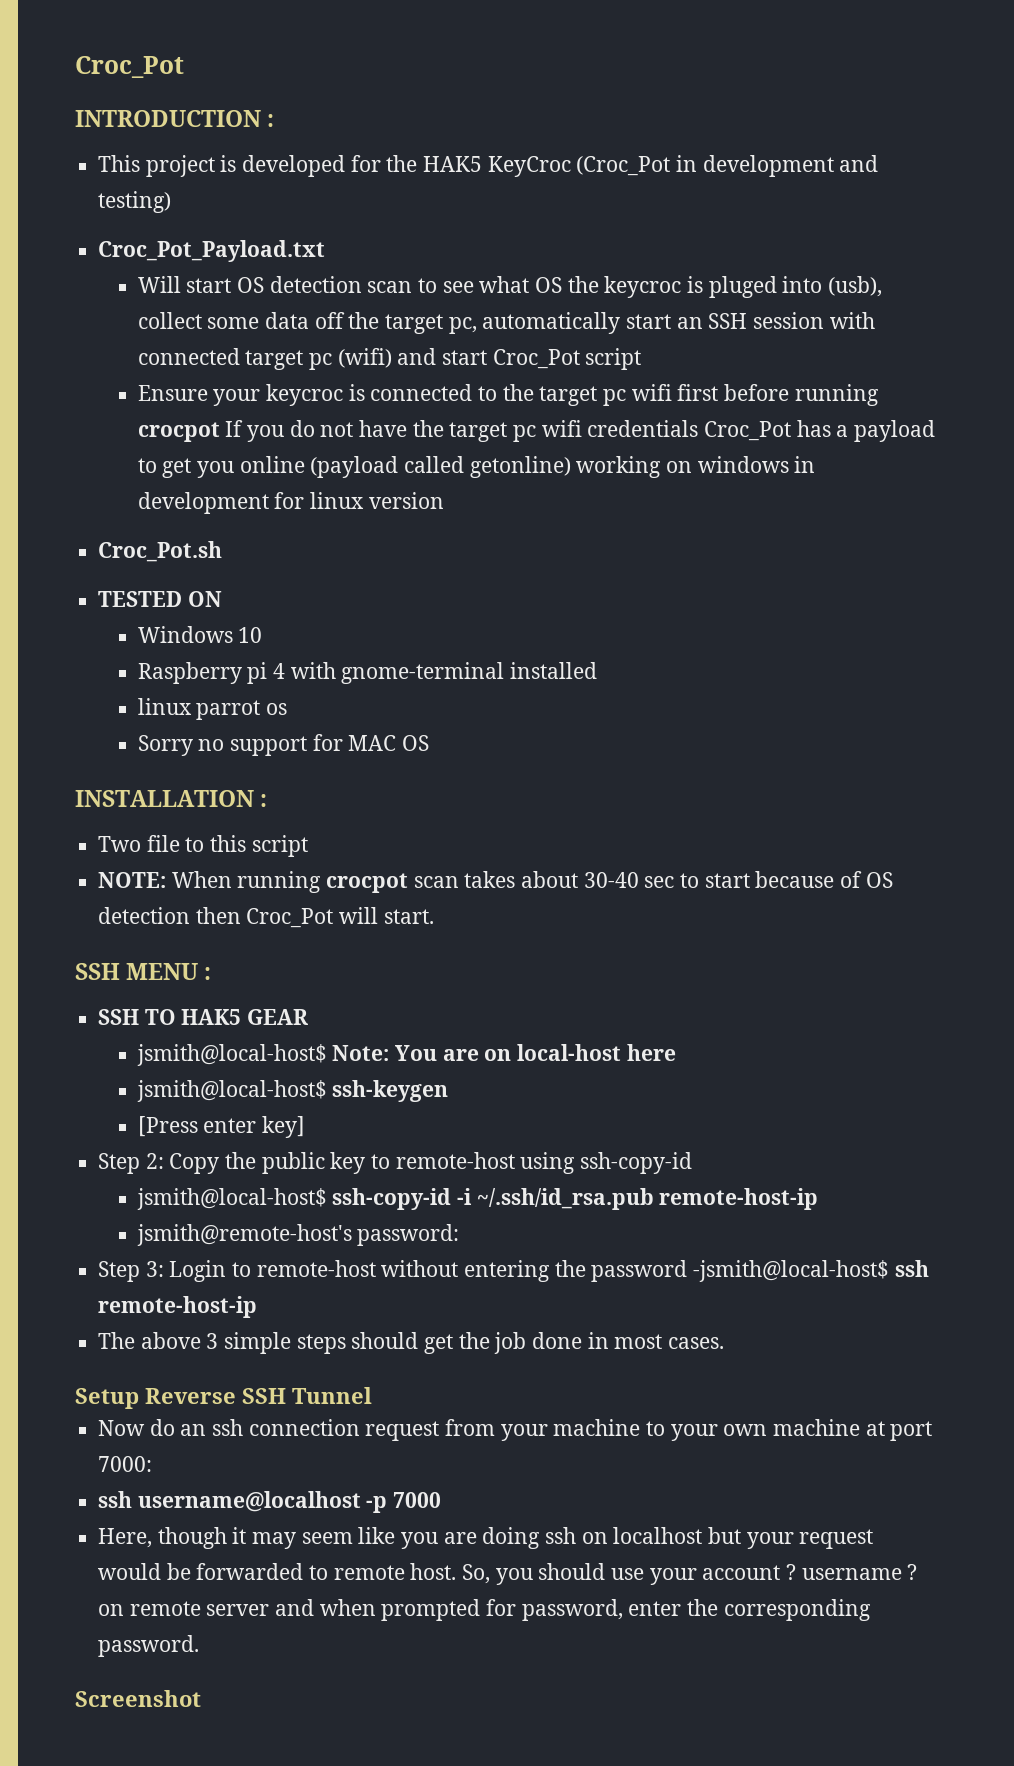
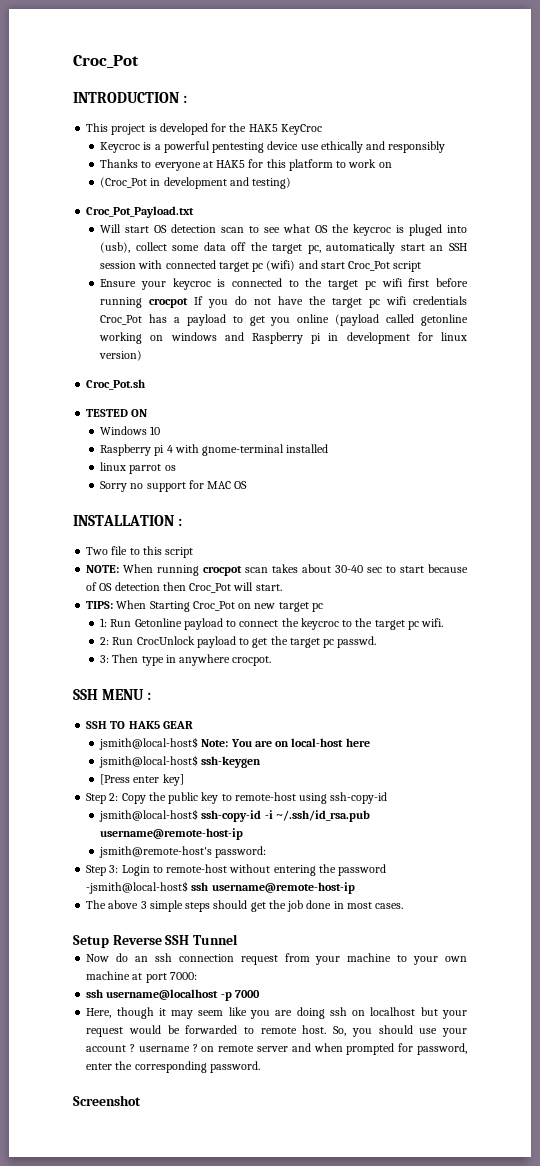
- This project is developed for the HAK5 KeyCroc (Croc_Pot in development and testing)
+ This project is developed for the HAK5 KeyCroc
+ Keycroc is a powerful pentesting device use ethically and responsibly
+ Thanks to everyone at HAK5 for this platform to work on
+ (Croc_Pot in development and testing)
- Ensure your keycroc is connected to the target pc wifi first before running crocpot If you do not have the target pc wifi credentials Croc_Pot has a payload to get you online (payload called getonline) working on windows in development for linux version
+ Ensure your keycroc is connected to the target pc wifi first before running crocpot If you do not have the target pc wifi credentials Croc_Pot has a payload to get you online (payload called getonline working on windows and Raspberry pi in development for linux version)
+ TIPS: When Starting Croc_Pot on new target pc
+ 1: Run Getonline payload to connect the keycroc to the target pc wifi.
+ 2: Run CrocUnlock payload to get the target pc passwd.
+ 3: Then type in anywhere crocpot.
- jsmith@local-host$ ssh-copy-id -i ~/.ssh/id_rsa.pub remote-host-ip
+ jsmith@local-host$ ssh-copy-id -i ~/.ssh/id_rsa.pub username@remote-host-ip
- Step 3: Login to remote-host without entering the password -jsmith@local-host$ ssh remote-host-ip
+ Step 3: Login to remote-host without entering the password -jsmith@local-host$ ssh username@remote-host-ip

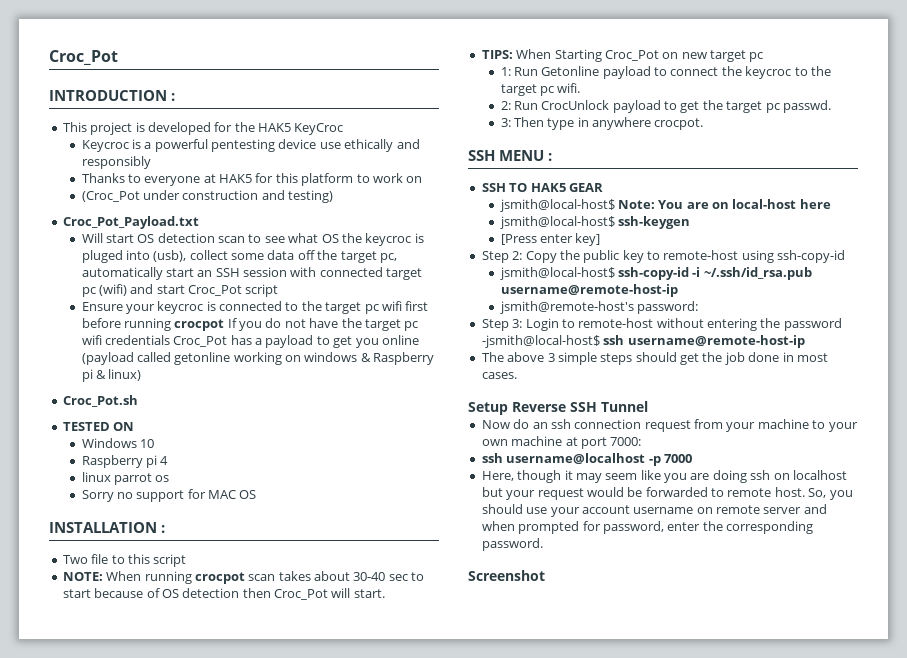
- (Croc_Pot in development and testing)
+ (Croc_Pot under construction and testing)
- Ensure your keycroc is connected to the target pc wifi first before running crocpot If you do not have the target pc wifi credentials Croc_Pot has a payload to get you online (payload called getonline working on windows and Raspberry pi in development for linux version)
+ Ensure your keycroc is connected to the target pc wifi first before running crocpot If you do not have the target pc wifi credentials Croc_Pot has a payload to get you online (payload called getonline working on windows & Raspberry pi & linux)
- Raspberry pi 4 with gnome-terminal installed
+ Raspberry pi 4
- So, you should use your account ? username ? on remote server and when prompted for password, enter the corresponding password.
+ So, you should use your account username on remote server and when prompted for password, enter the corresponding password.

